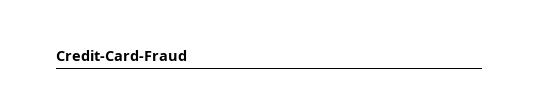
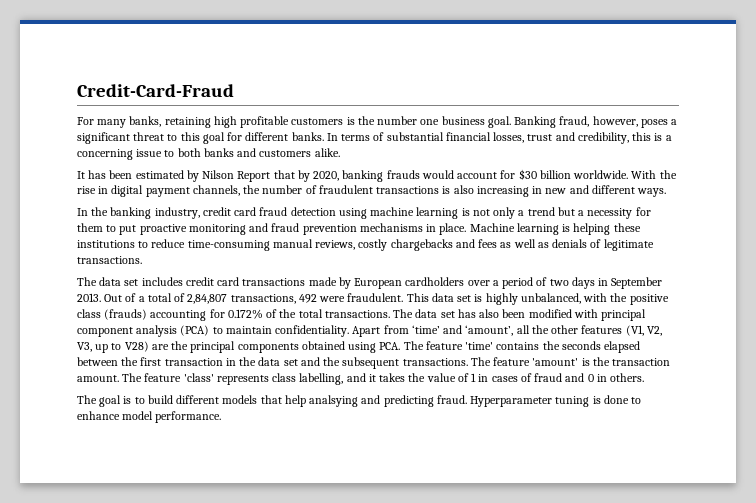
+ For many banks, retaining high profitable customers is the number one business goal. Banking fraud, however, poses a significant threat to this goal for different banks. In terms of substantial financial losses, trust and credibility, this is a concerning issue to both banks and customers alike.
+ It has been estimated by Nilson Report that by 2020, banking frauds would account for $30 billion worldwide. With the rise in digital payment channels, the number of fraudulent transactions is also increasing in new and different ways.
+ In the banking industry, credit card fraud detection using machine learning is not only a trend but a necessity for them to put proactive monitoring and fraud prevention mechanisms in place. Machine learning is helping these institutions to reduce time-consuming manual reviews, costly chargebacks and fees as well as denials of legitimate transactions.
+ The data set includes credit card transactions made by European cardholders over a period of two days in September 2013. Out of a total of 2,84,807 transactions, 492 were fraudulent. This data set is highly unbalanced, with the positive class (frauds) accounting for 0.172% of the total transactions. The data set has also been modified with principal component analysis (PCA) to maintain confidentiality. Apart from ‘time’ and ‘amount’, all the other features (V1, V2, V3, up to V28) are the principal components obtained using PCA. The feature 'time' contains the seconds elapsed between the first transaction in the data set and the subsequent transactions. The feature 'amount' is the transaction amount. The feature 'class' represents class labelling, and it takes the value of 1 in cases of fraud and 0 in others.
+ The goal is to build different models that help analsying and predicting fraud. Hyperparameter tuning is done to enhance model performance.

